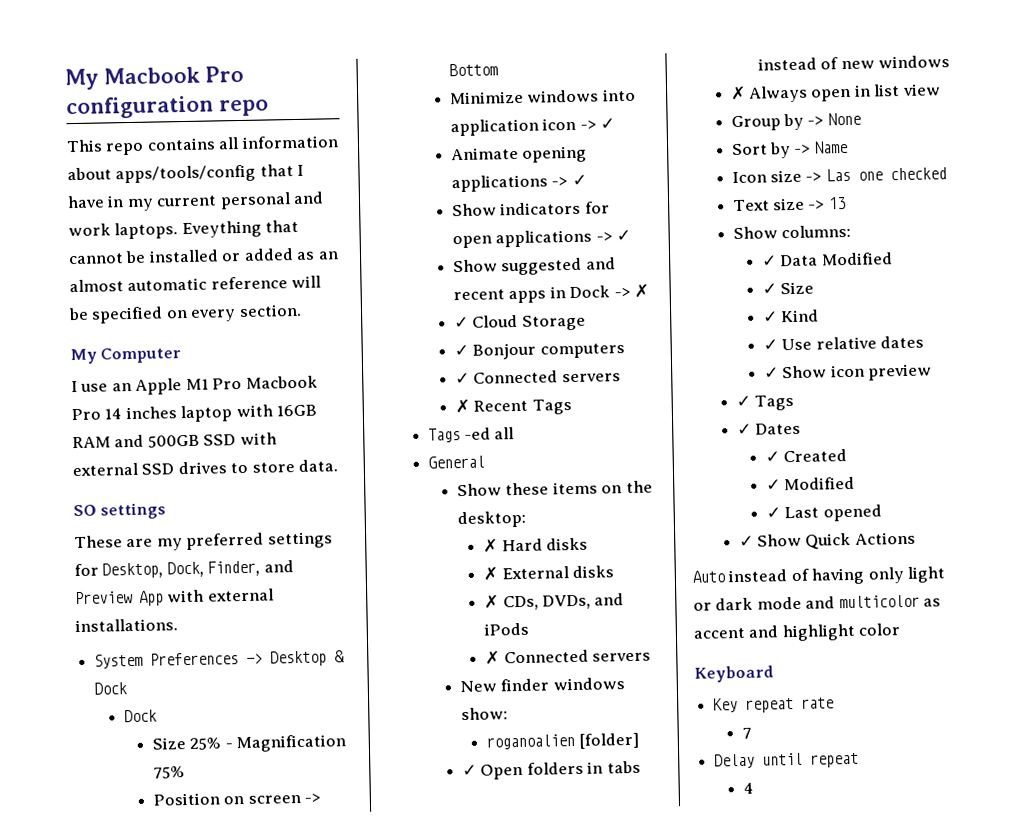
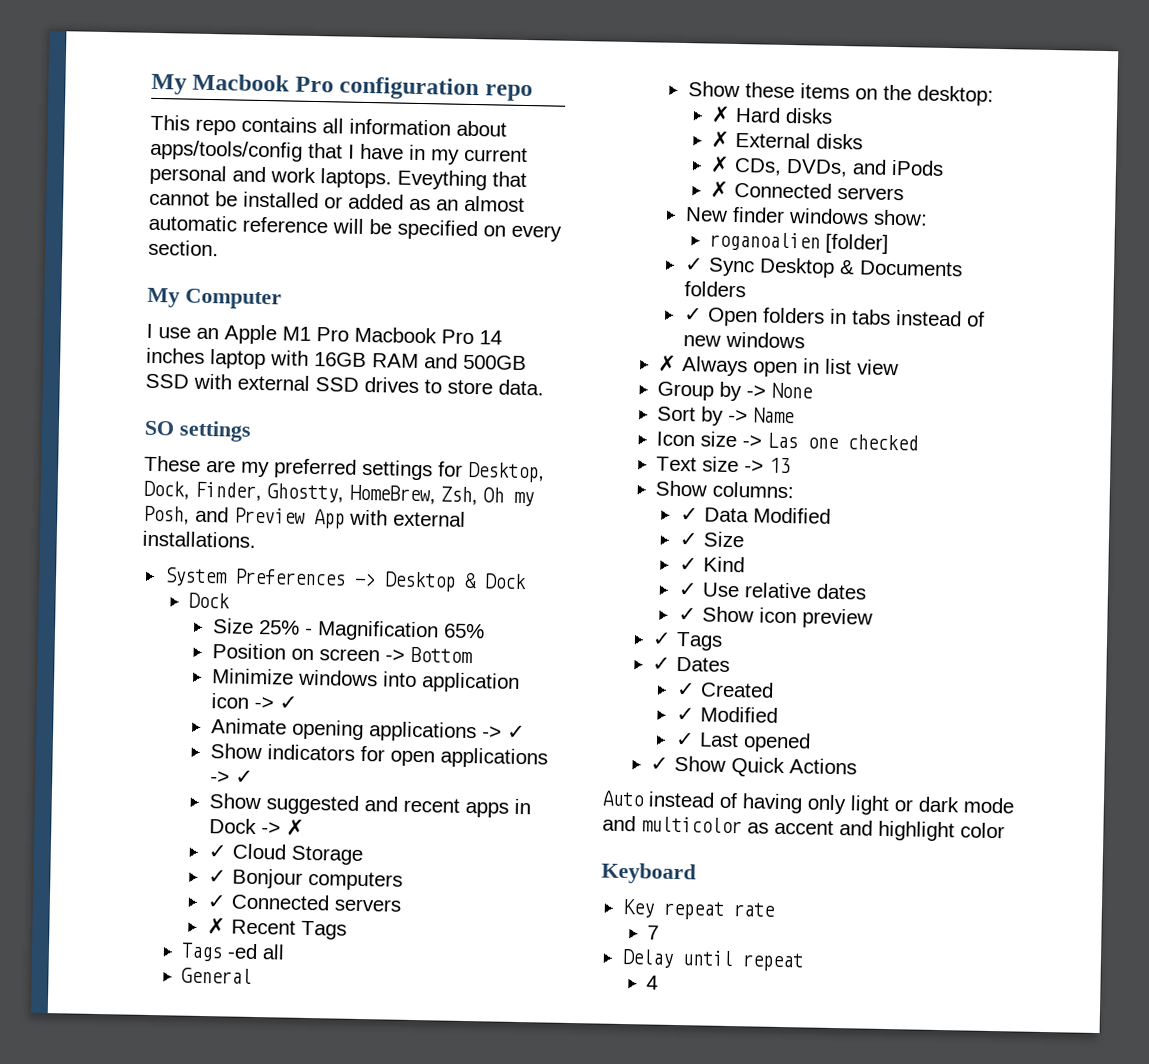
- These are my preferred settings for Desktop, Dock, Finder, and Preview App with external installations.
+ These are my preferred settings for Desktop, Dock, Finder, Ghostty, HomeBrew, Zsh, Oh my Posh, and Preview App with external installations.
- Size 25% - Magnification 75%
+ Size 25% - Magnification 65%
+ ✓ Sync Desktop & Documents folders

